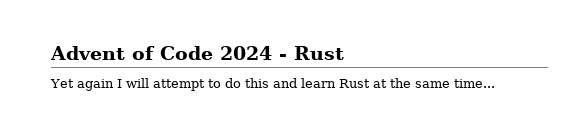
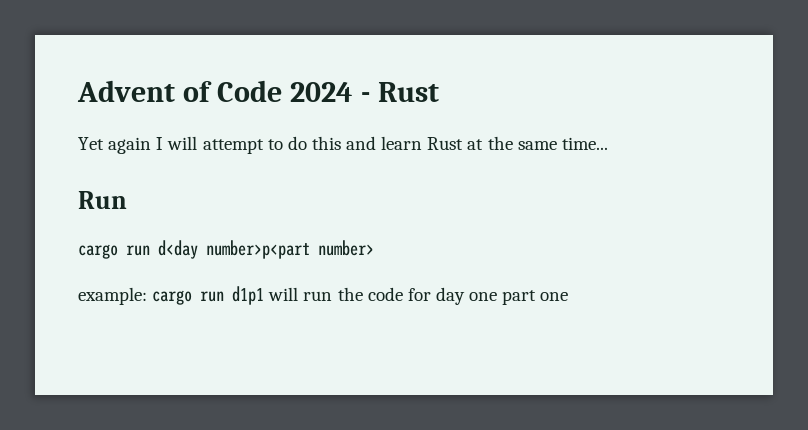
+ Run
+ cargo run d<day number>p<part number>
+ example: cargo run d1p1 will run the code for day one part one

